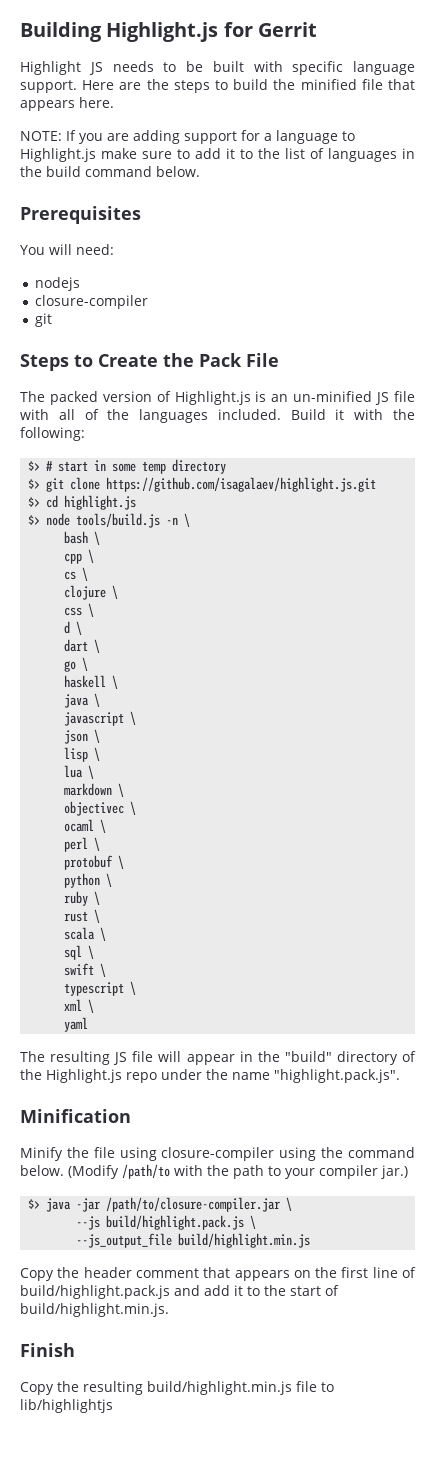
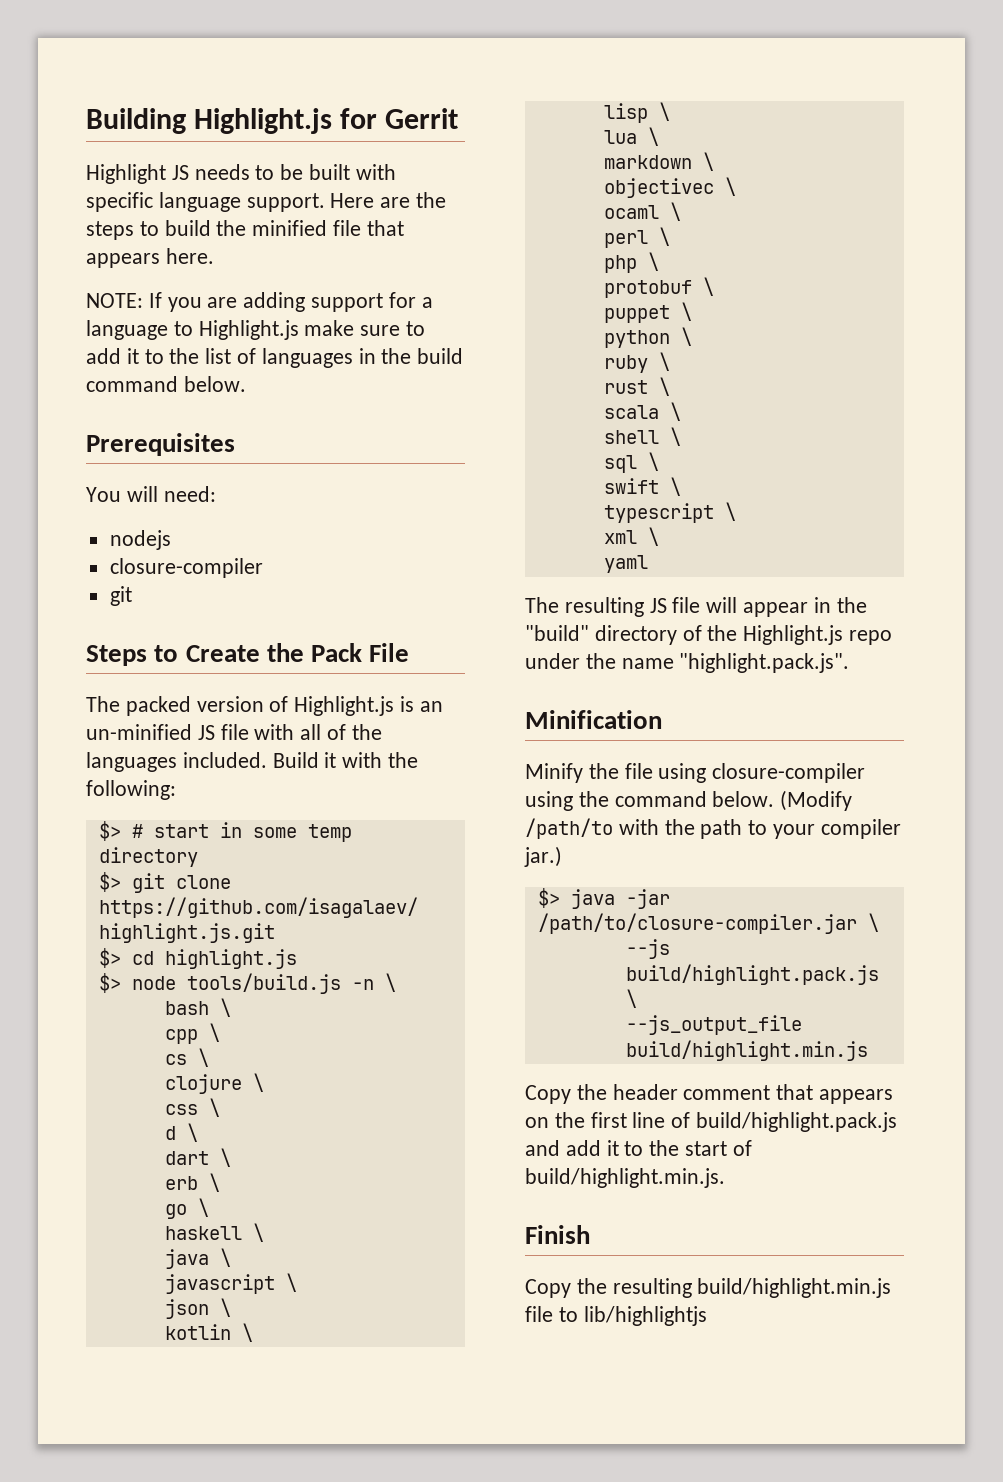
+ erb \
+ kotlin \
+ php \
+ puppet \
+ shell \

